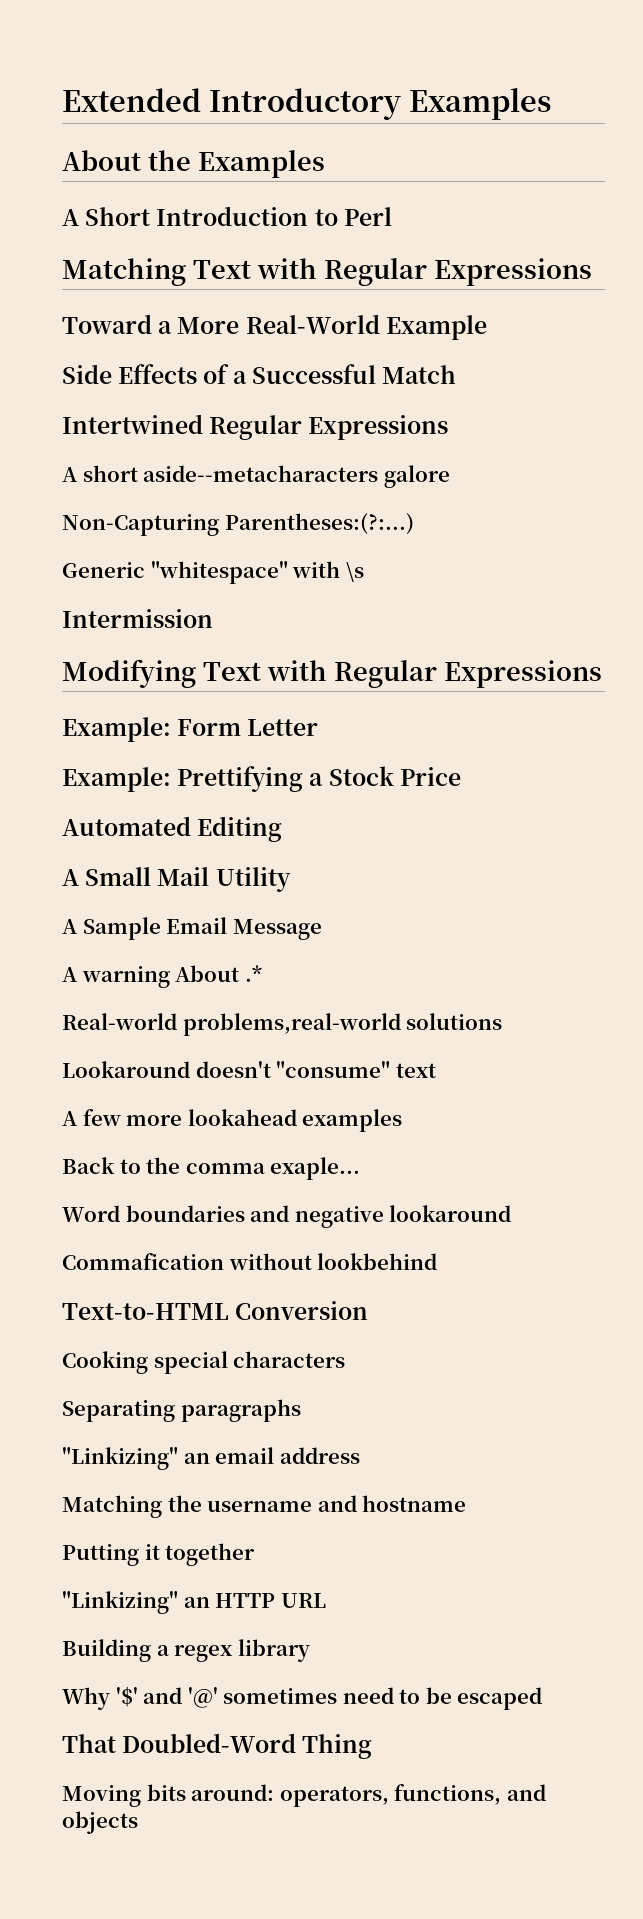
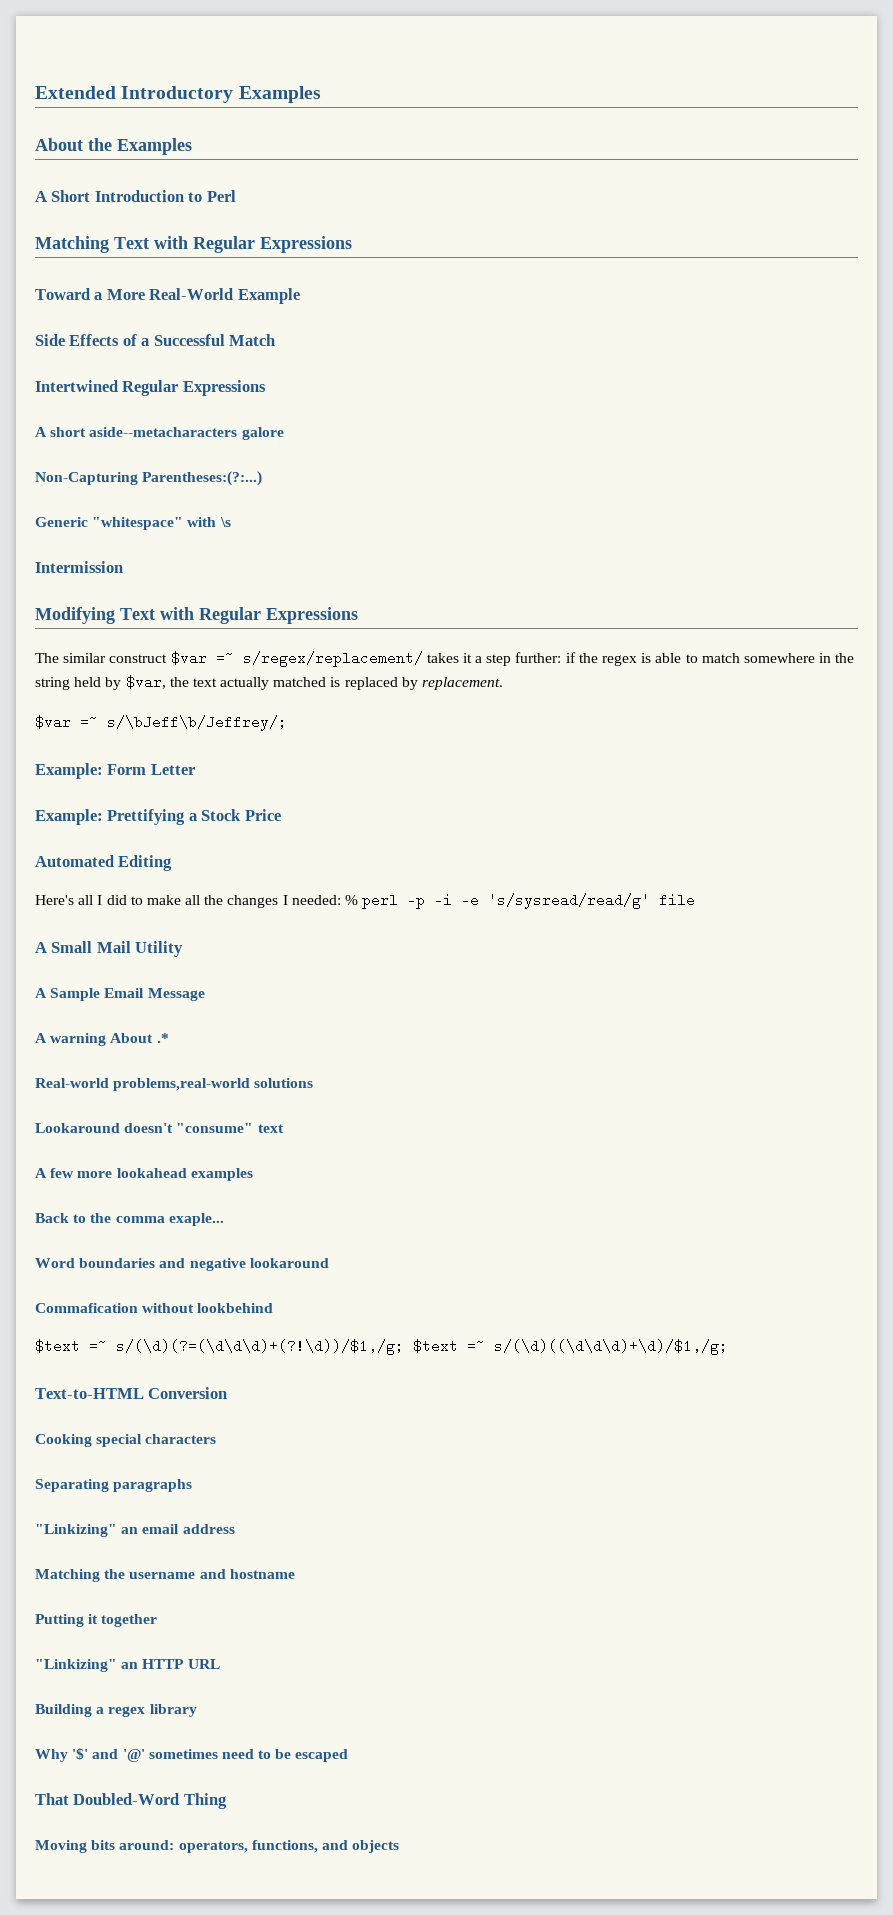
+ The similar construct $var =~ s/regex/replacement/ takes it a step further: if the regex is able to match somewhere in the string held by $var, the text actually matched is replaced by replacement.
+ $var =~ s/\bJeff\b/Jeffrey/;
+ Here's all I did to make all the changes I needed: % perl -p -i -e 's/sysread/read/g' file
+ $text =~ s/(\d)(?=(\d\d\d)+(?!\d))/$1,/g; $text =~ s/(\d)((\d\d\d)+\d)/$1,/g;

